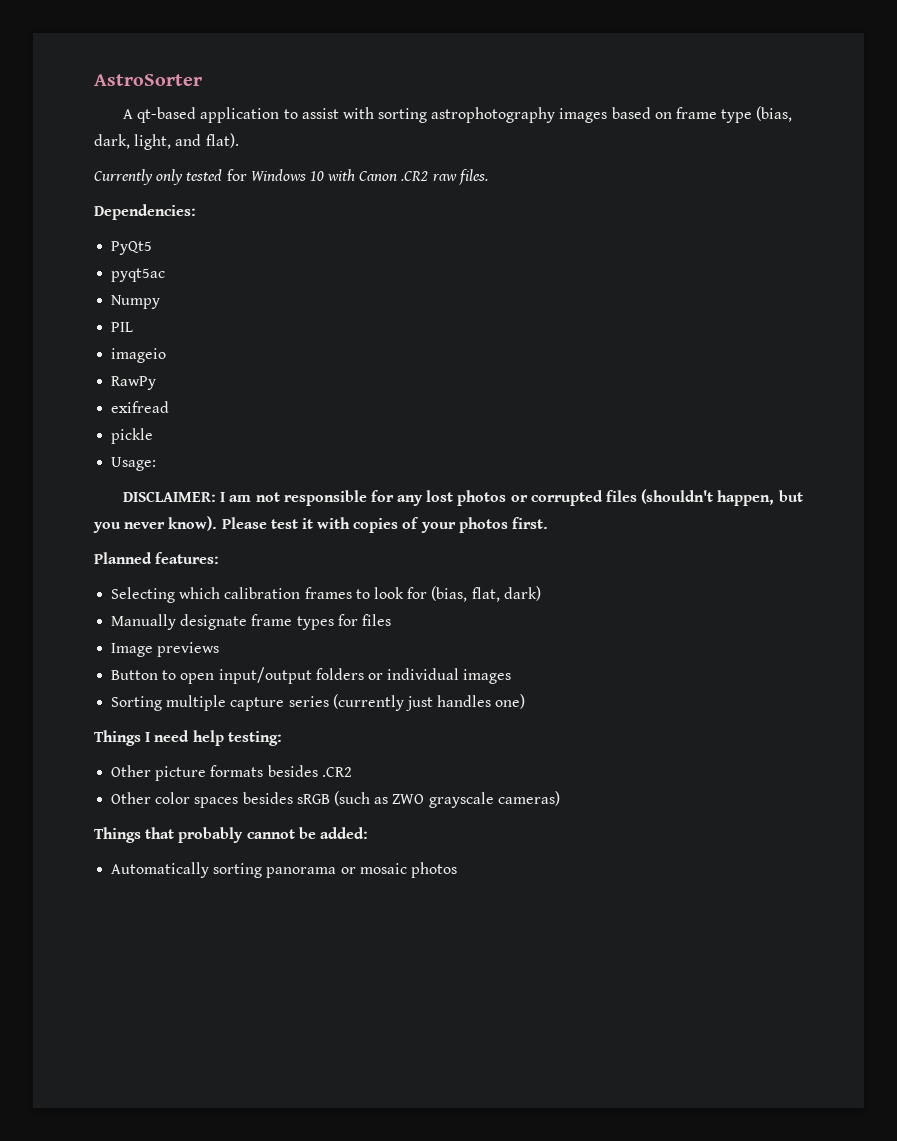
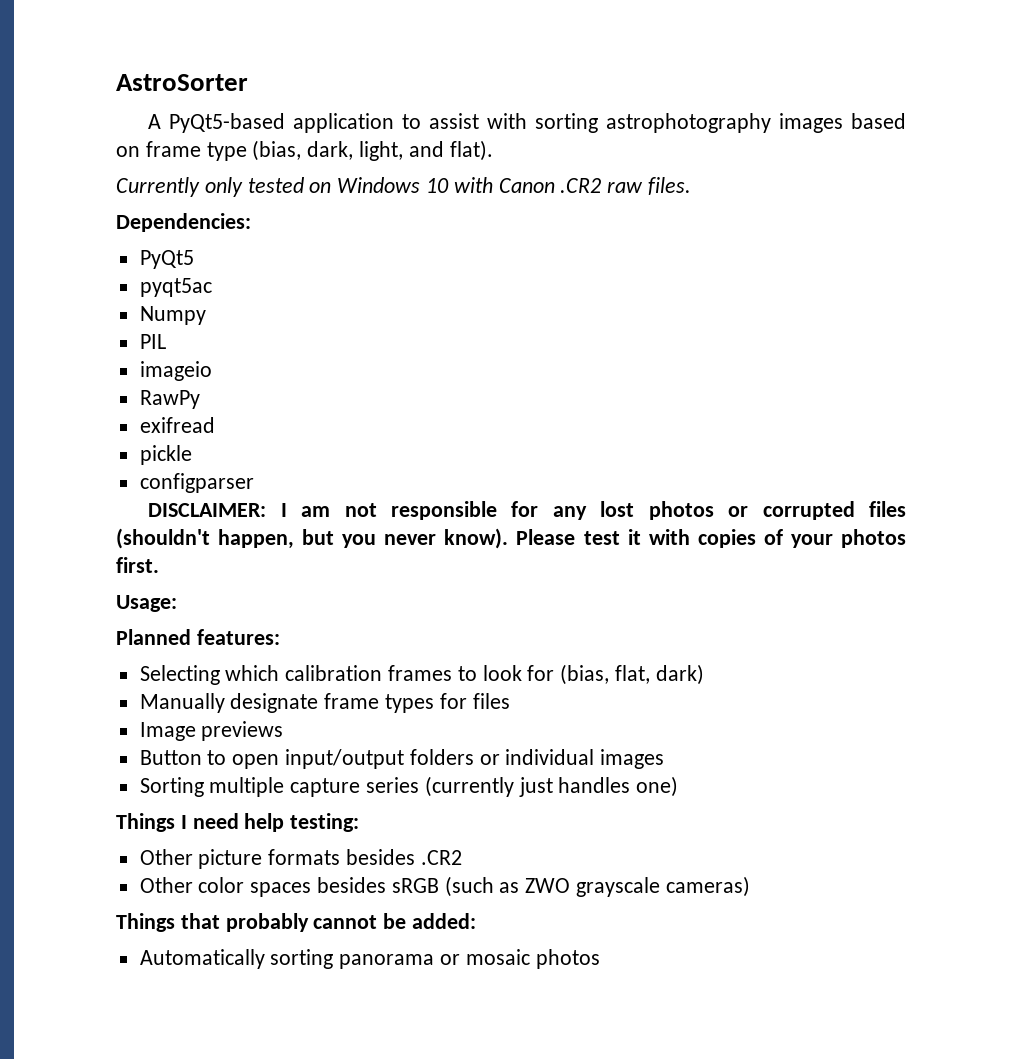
- A qt-based application to assist with sorting astrophotography images based on frame type (bias, dark, light, and flat).
+ A PyQt5-based application to assist with sorting astrophotography images based on frame type (bias, dark, light, and flat).
- Currently only tested for Windows 10 with Canon .CR2 raw files.
+ Currently only tested on Windows 10 with Canon .CR2 raw files.
- Usage:
+ configparser
+ Usage:

